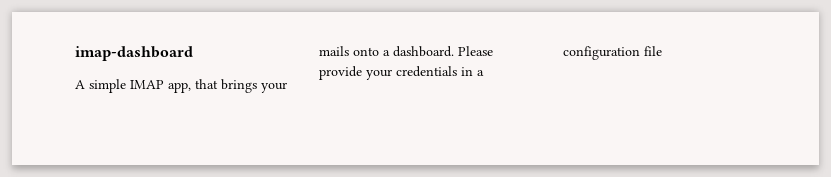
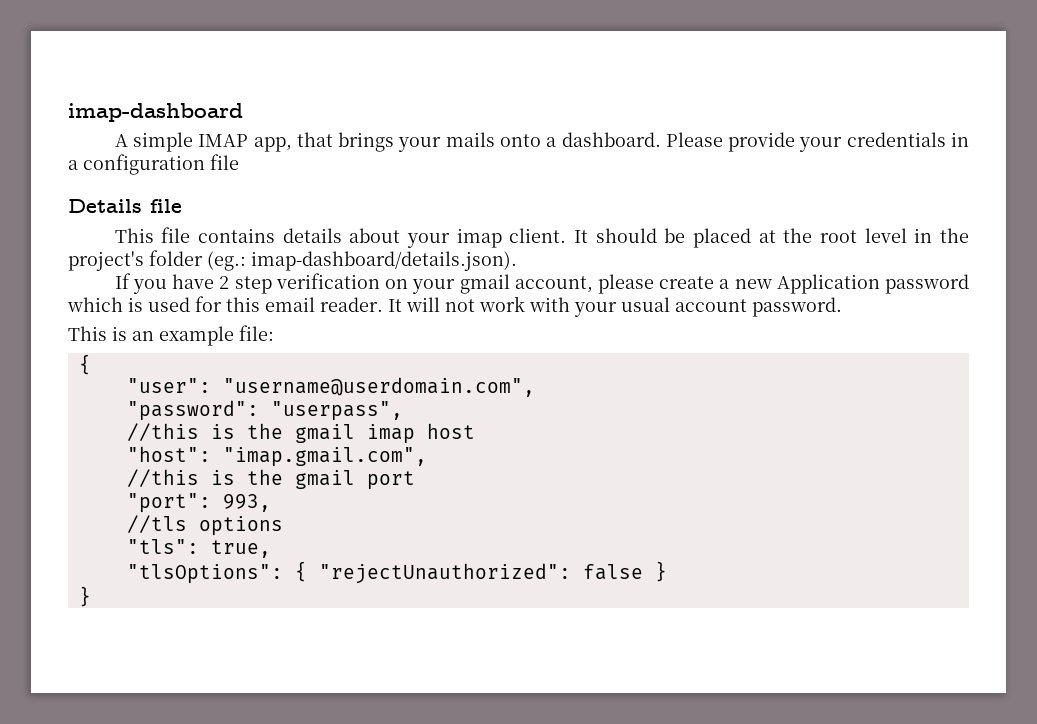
+ Details file
+ This file contains details about your imap client. It should be placed at the root level in the project's folder (eg.: imap-dashboard/details.json).
+ If you have 2 step verification on your gmail account, please create a new Application password which is used for this email reader. It will not work with your usual account password.
+ This is an example file:
+ {
+ "user": "username@userdomain.com",
+ "password": "userpass",
+ //this is the gmail imap host
+ "host": "imap.gmail.com",
+ //this is the gmail port
+ "port": 993,
+ //tls options
+ "tls": true,
+ "tlsOptions": { "rejectUnauthorized": false }
+ }

